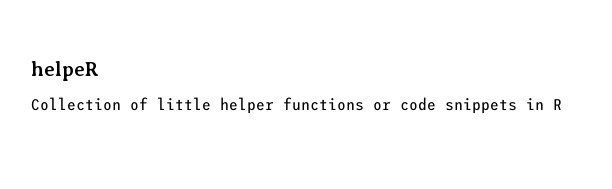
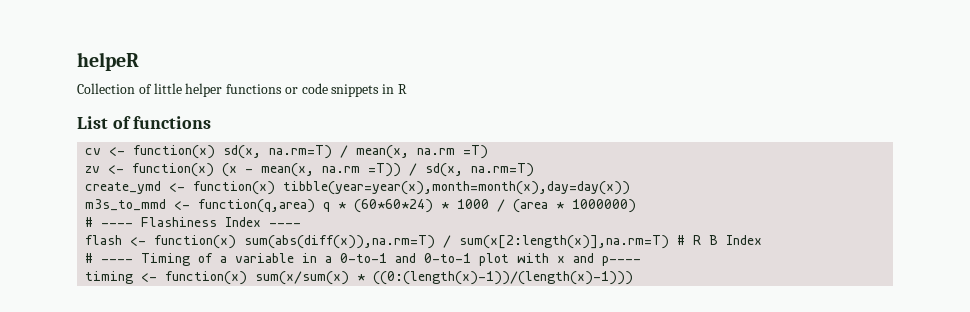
+ List of functions
+ cv <- function(x) sd(x, na.rm=T) / mean(x, na.rm =T)
+ zv <- function(x) (x - mean(x, na.rm =T)) / sd(x, na.rm=T)
+ create_ymd <- function(x) tibble(year=year(x),month=month(x),day=day(x))
+ m3s_to_mmd <- function(q,area) q * (60*60*24) * 1000 / (area * 1000000)
+ # ---- Flashiness Index ----
+ flash <- function(x) sum(abs(diff(x)),na.rm=T) / sum(x[2:length(x)],na.rm=T) # R B Index
+ # ---- Timing of a variable in a 0-to-1 and 0-to-1 plot with x and p----
+ timing <- function(x) sum(x/sum(x) * ((0:(length(x)-1))/(length(x)-1)))

